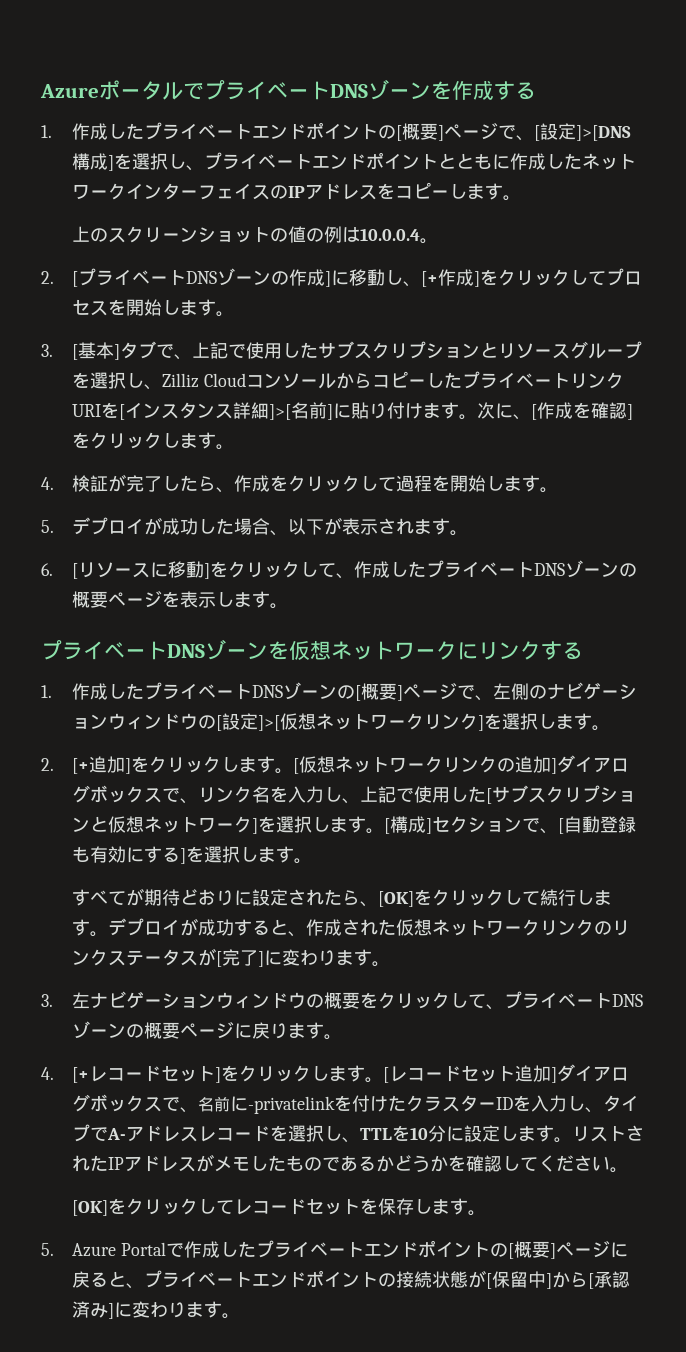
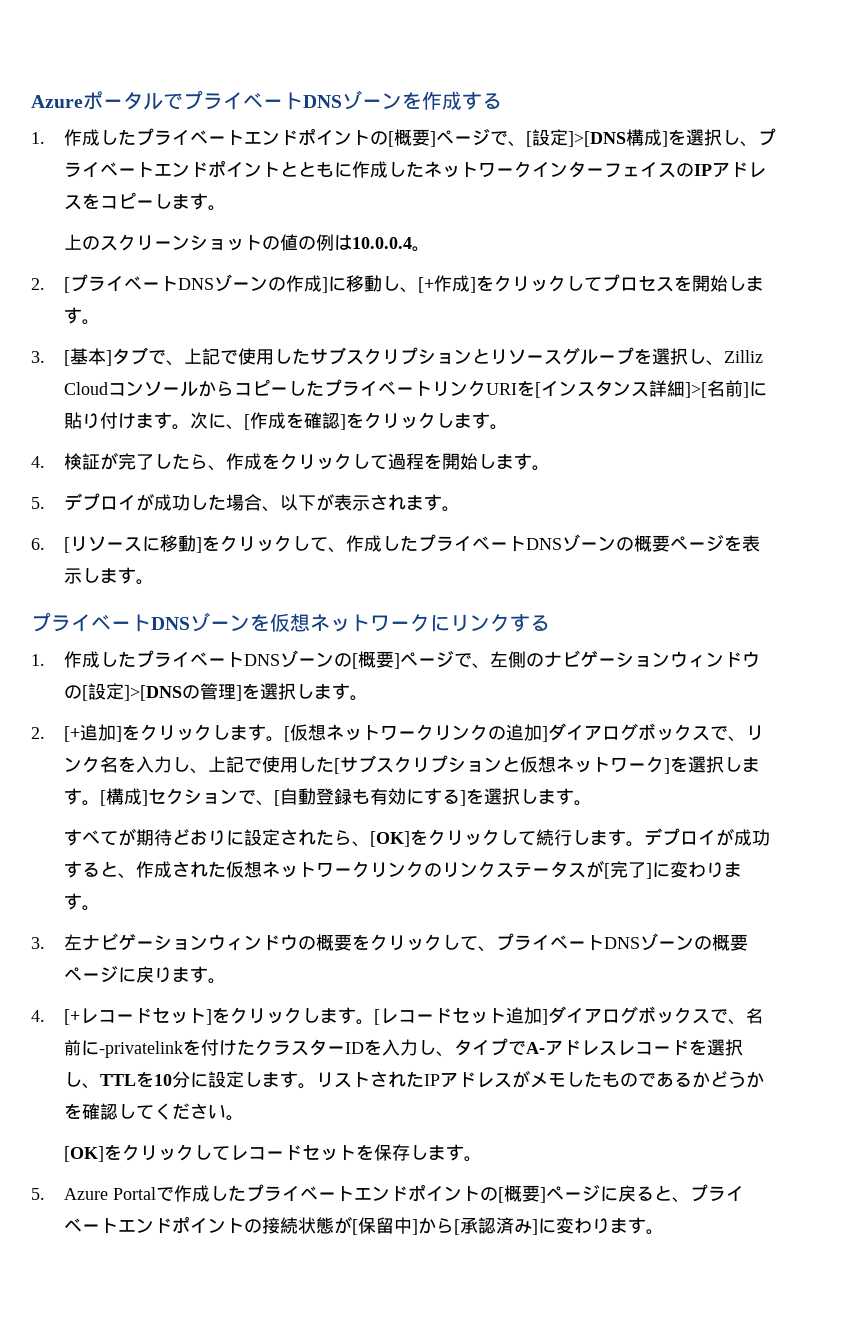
- 1.作成したプライベートDNSゾーンの[概要]ページで、左側のナビゲーションウィンドウの[設定]>[仮想ネットワークリンク]を選択します。
+ 1.作成したプライベートDNSゾーンの[概要]ページで、左側のナビゲーションウィンドウの[設定]>[DNSの管理]を選択します。

